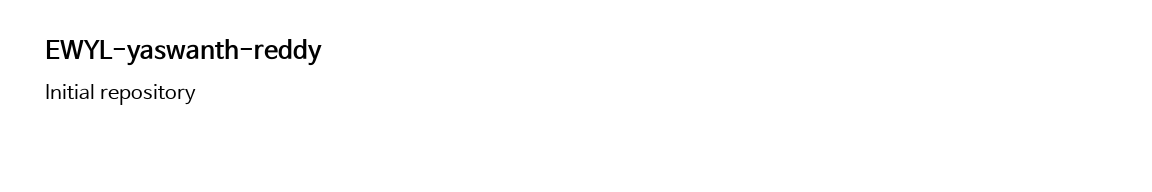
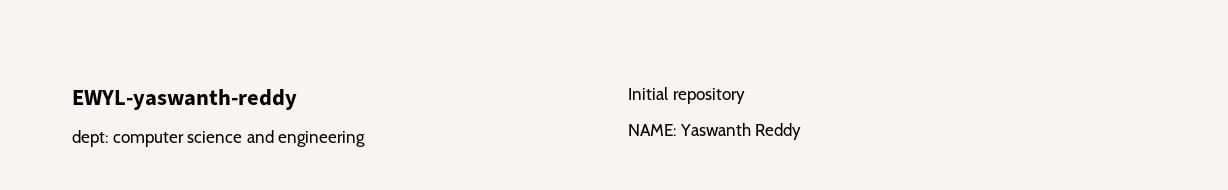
+ dept: computer science and engineering
+ NAME: Yaswanth Reddy

